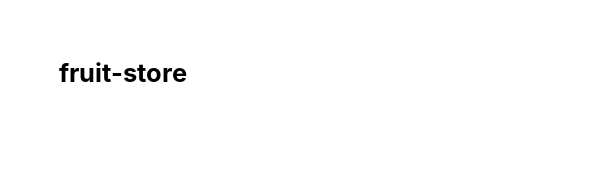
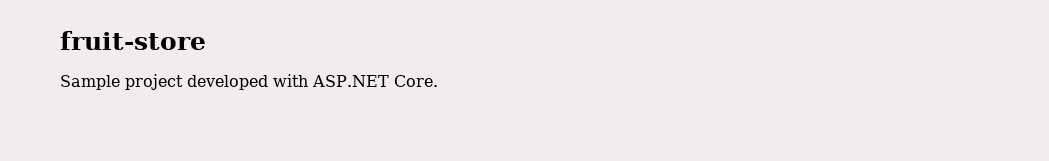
+ Sample project developed with ASP.NET Core.

